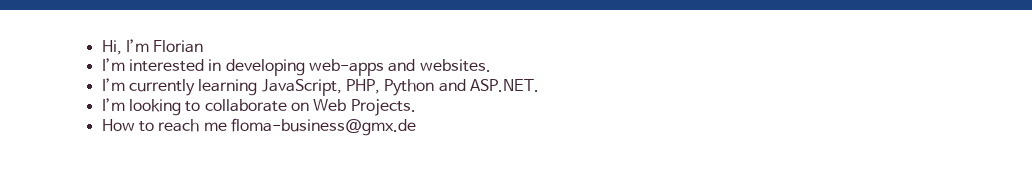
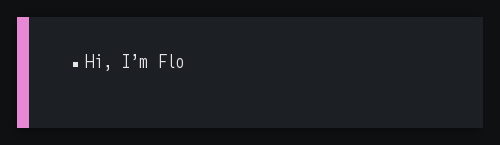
- Hi, I’m Florian
- I’m interested in developing web-apps and websites.
- I’m currently learning JavaScript, PHP, Python and ASP.NET.
- I’m looking to collaborate on Web Projects.
- How to reach me floma-business@gmx.de
+ Hi, I’m Flo

